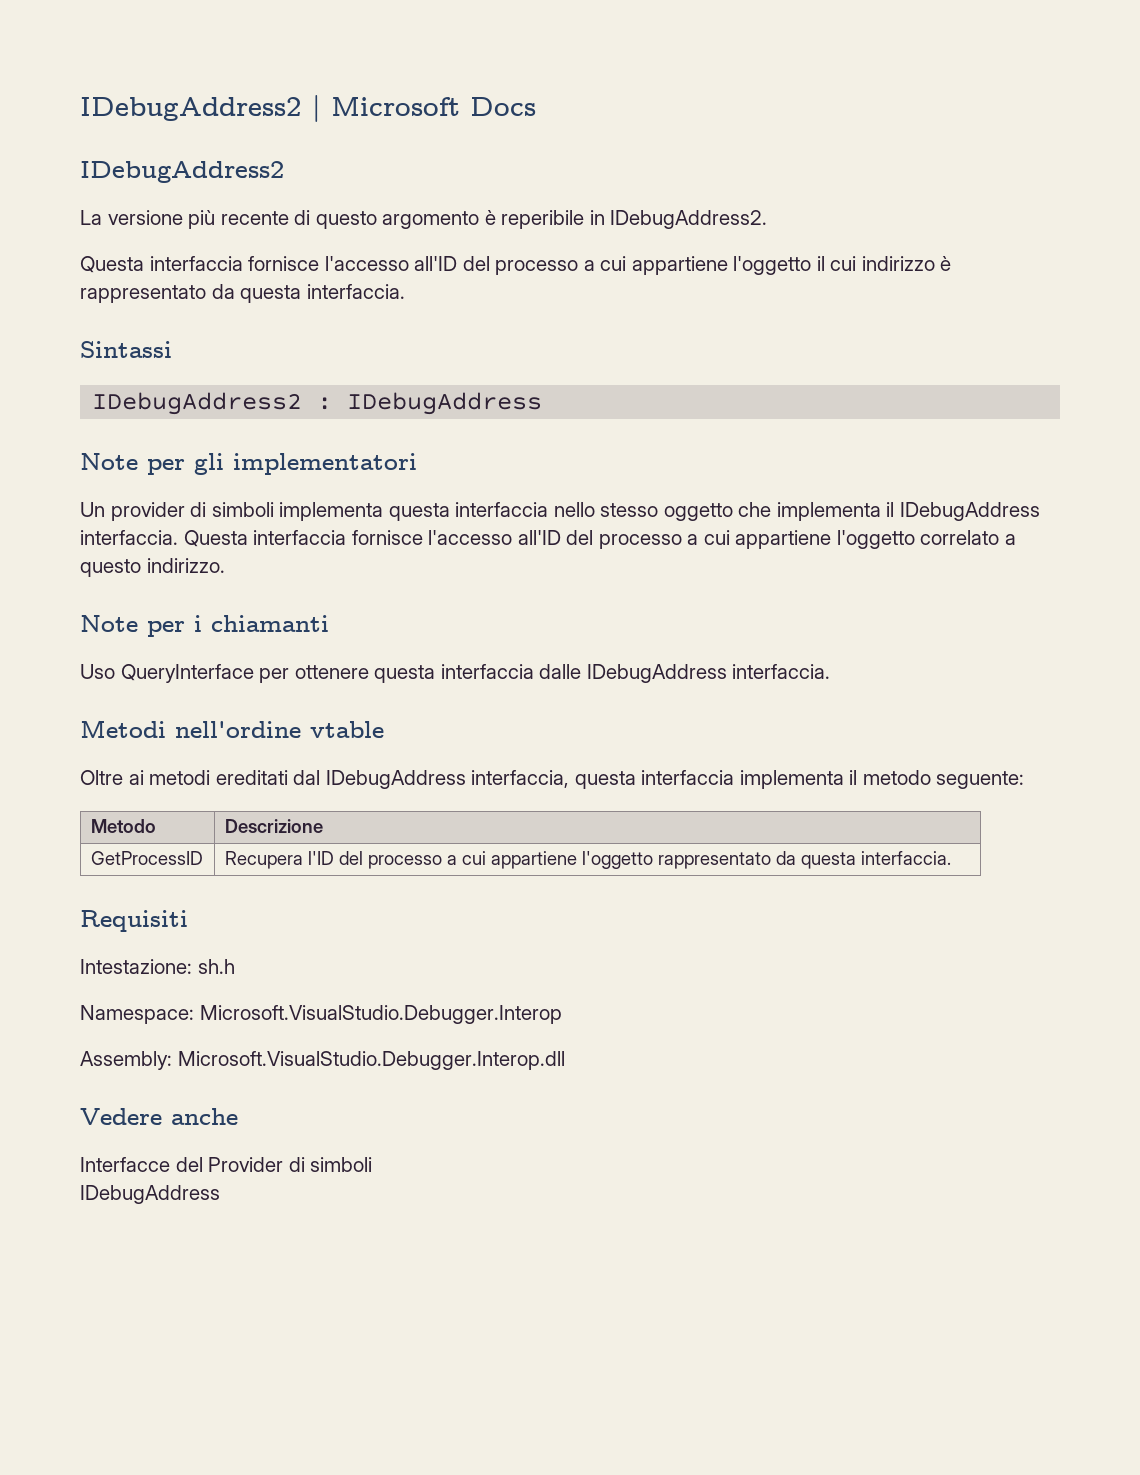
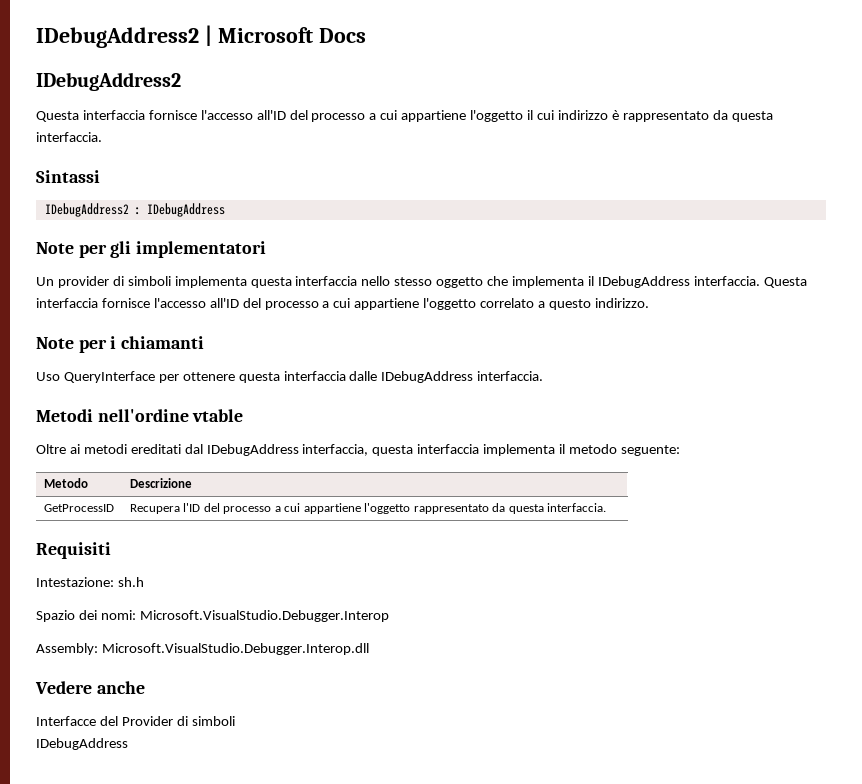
- La versione più recente di questo argomento è reperibile in IDebugAddress2.
- Namespace: Microsoft.VisualStudio.Debugger.Interop
+ Spazio dei nomi: Microsoft.VisualStudio.Debugger.Interop

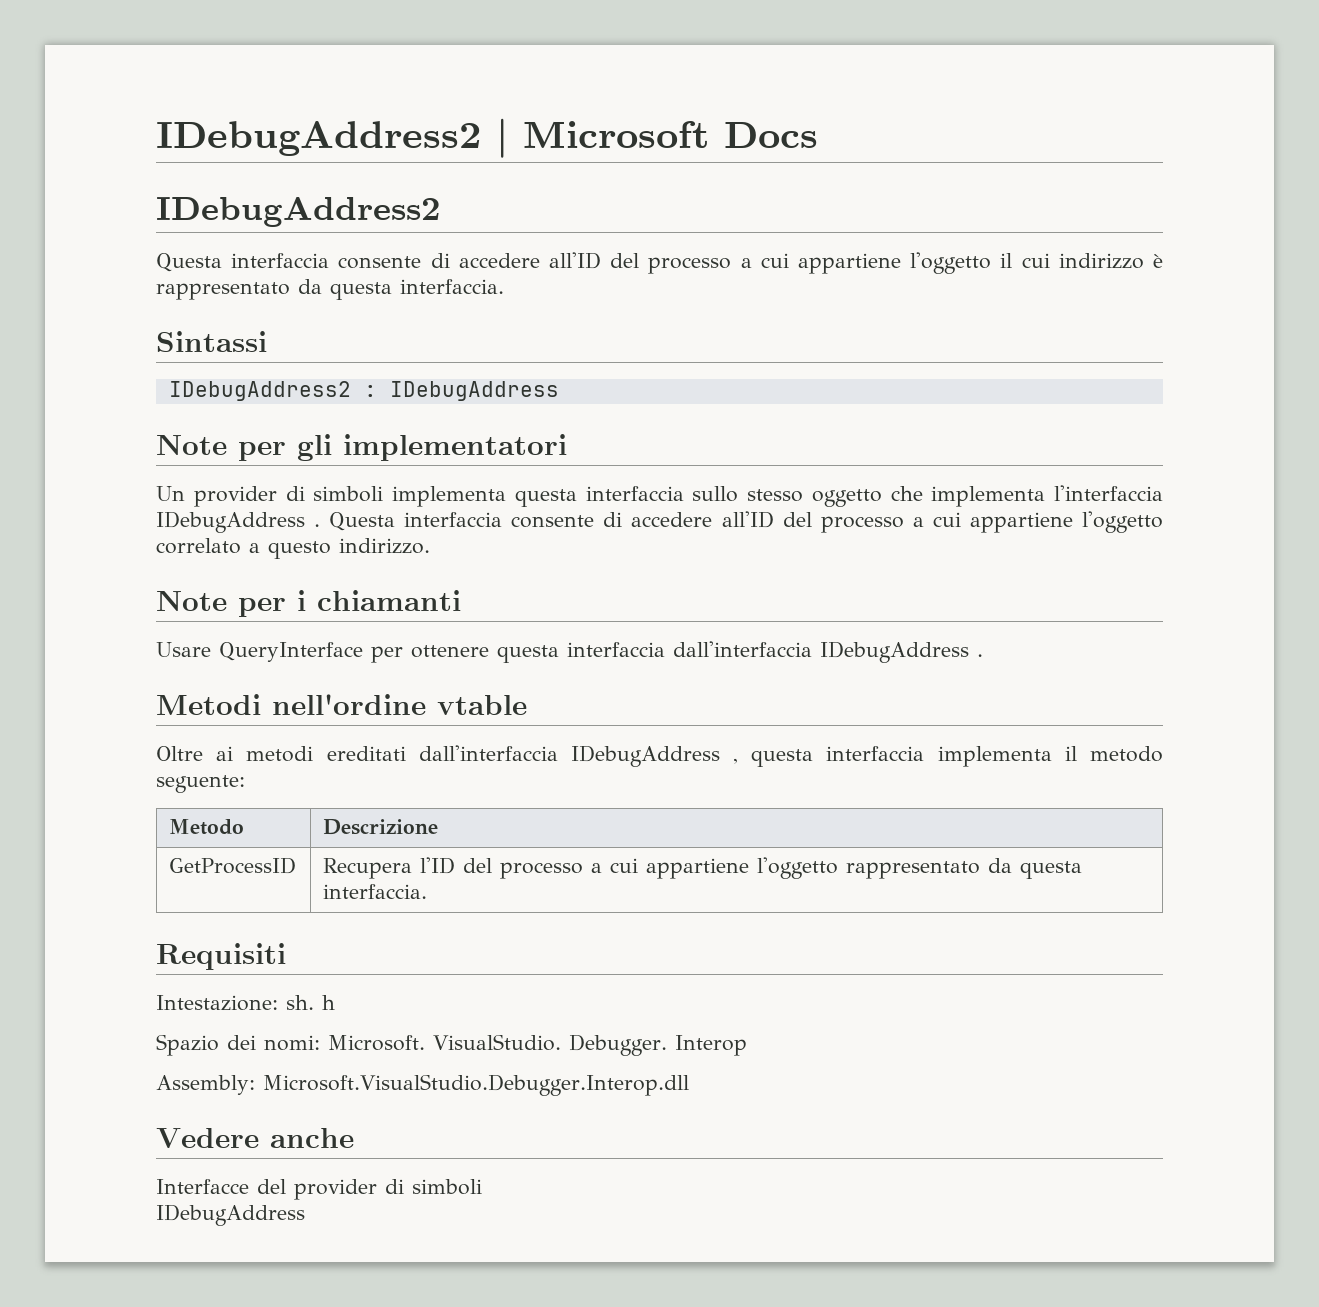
- Questa interfaccia fornisce l'accesso all'ID del processo a cui appartiene l'oggetto il cui indirizzo è rappresentato da questa interfaccia.
+ Questa interfaccia consente di accedere all'ID del processo a cui appartiene l'oggetto il cui indirizzo è rappresentato da questa interfaccia.
- Un provider di simboli implementa questa interfaccia nello stesso oggetto che implementa il IDebugAddress interfaccia. Questa interfaccia fornisce l'accesso all'ID del processo a cui appartiene l'oggetto correlato a questo indirizzo.
+ Un provider di simboli implementa questa interfaccia sullo stesso oggetto che implementa l'interfaccia IDebugAddress . Questa interfaccia consente di accedere all'ID del processo a cui appartiene l'oggetto correlato a questo indirizzo.
- Uso QueryInterface per ottenere questa interfaccia dalle IDebugAddress interfaccia.
+ Usare QueryInterface per ottenere questa interfaccia dall'interfaccia IDebugAddress .
- Oltre ai metodi ereditati dal IDebugAddress interfaccia, questa interfaccia implementa il metodo seguente:
+ Oltre ai metodi ereditati dall'interfaccia IDebugAddress , questa interfaccia implementa il metodo seguente:
- Intestazione: sh.h
+ Intestazione: sh. h
- Spazio dei nomi: Microsoft.VisualStudio.Debugger.Interop
+ Spazio dei nomi: Microsoft. VisualStudio. Debugger. Interop
- Interfacce del Provider di simboli
+ Interfacce del provider di simboli

